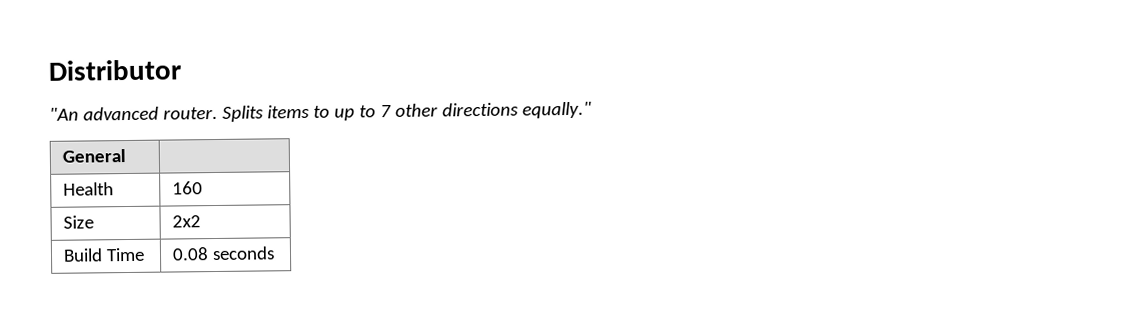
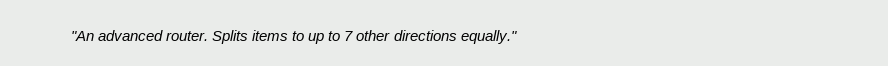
- Distributor
- General |
- Health | 160
- Size | 2x2
- Build Time | 0.08 seconds

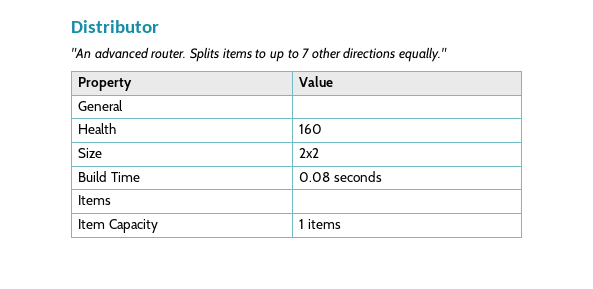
+ Distributor
+ Property | Value
+ General |
+ Health | 160
+ Size | 2x2
+ Build Time | 0.08 seconds
+ Items |
+ Item Capacity | 1 items

